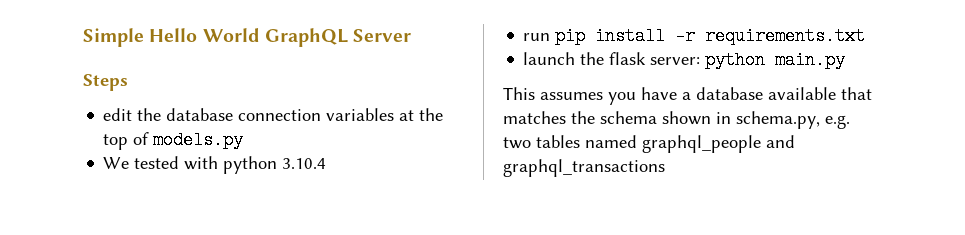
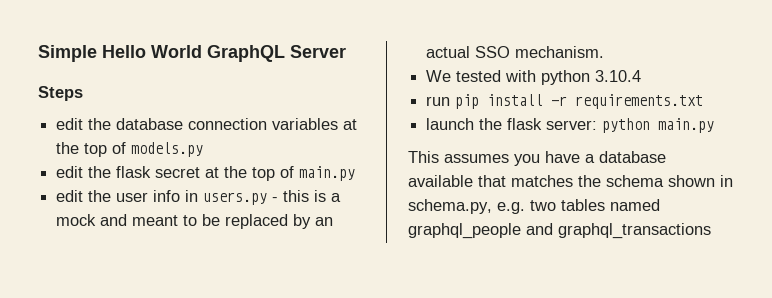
+ edit the flask secret at the top of main.py
+ edit the user info in users.py - this is a mock and meant to be replaced by an actual SSO mechanism.

